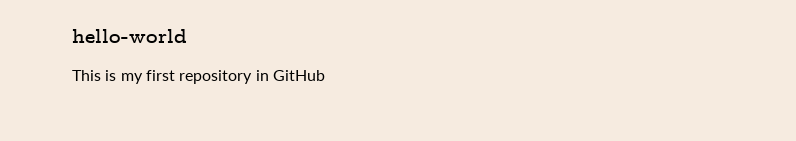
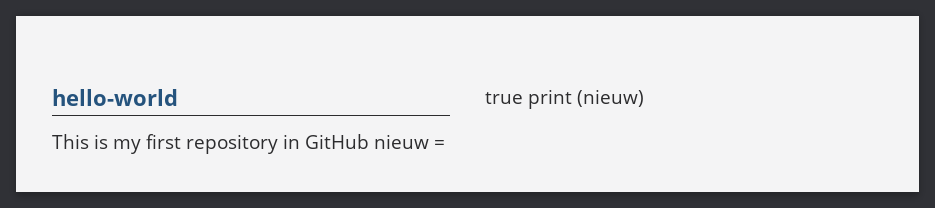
- This is my first repository in GitHub
+ This is my first repository in GitHub nieuw = true print (nieuw)

